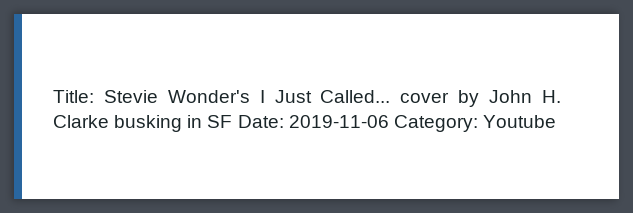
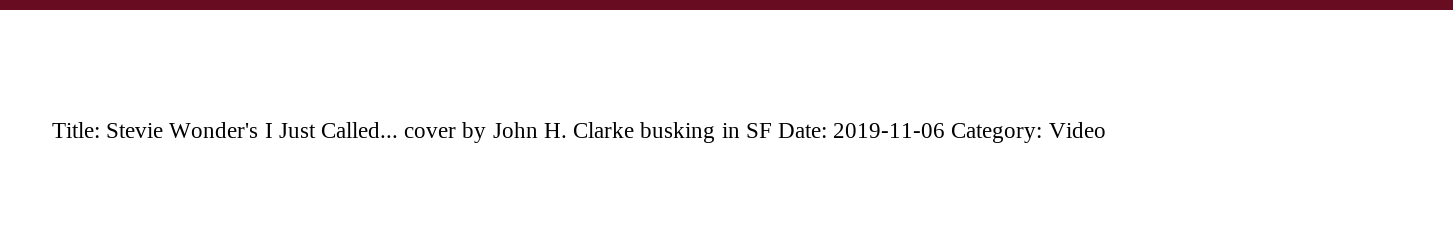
- Title: Stevie Wonder's I Just Called... cover by John H. Clarke busking in SF Date: 2019-11-06 Category: Youtube
+ Title: Stevie Wonder's I Just Called... cover by John H. Clarke busking in SF Date: 2019-11-06 Category: Video

